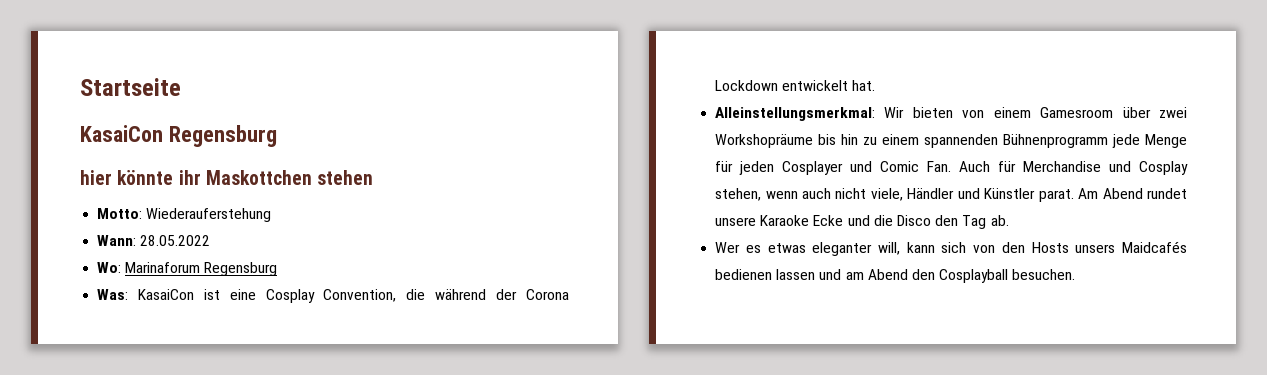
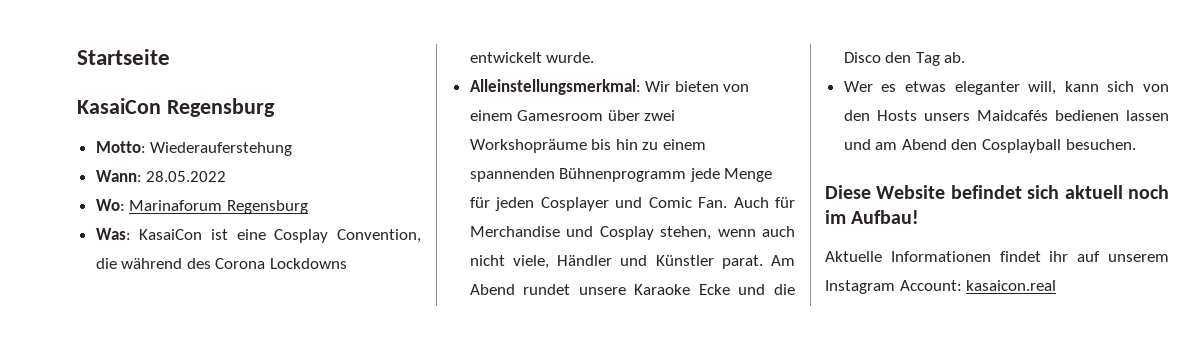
- hier könnte ihr Maskottchen stehen
- Was: KasaiCon ist eine Cosplay Convention, die während der Corona Lockdown entwickelt hat.
+ Was: KasaiCon ist eine Cosplay Convention, die während des Corona Lockdowns entwickelt wurde.
+ Diese Website befindet sich aktuell noch im Aufbau!
+ Aktuelle Informationen findet ihr auf unserem Instagram Account: kasaicon.real

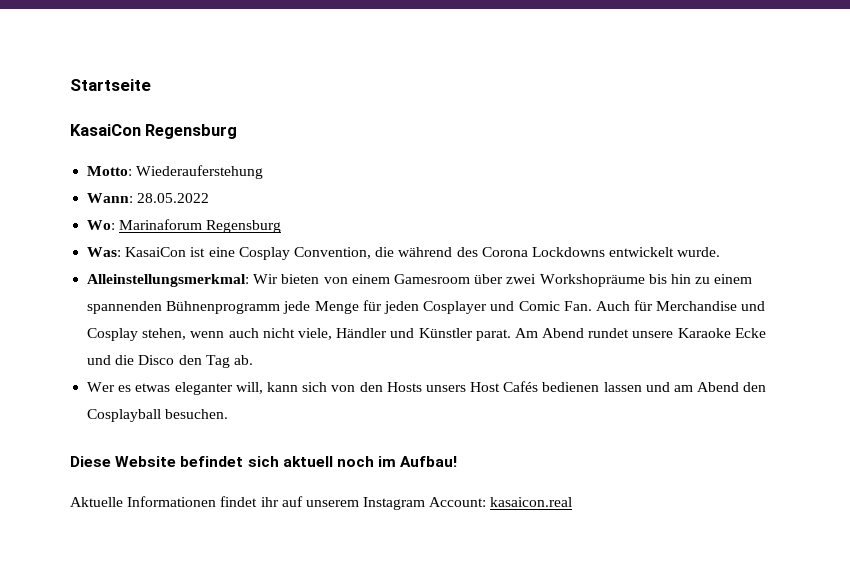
- Wer es etwas eleganter will, kann sich von den Hosts unsers Maidcafés bedienen lassen und am Abend den Cosplayball besuchen.
+ Wer es etwas eleganter will, kann sich von den Hosts unsers Host Cafés bedienen lassen und am Abend den Cosplayball besuchen.

